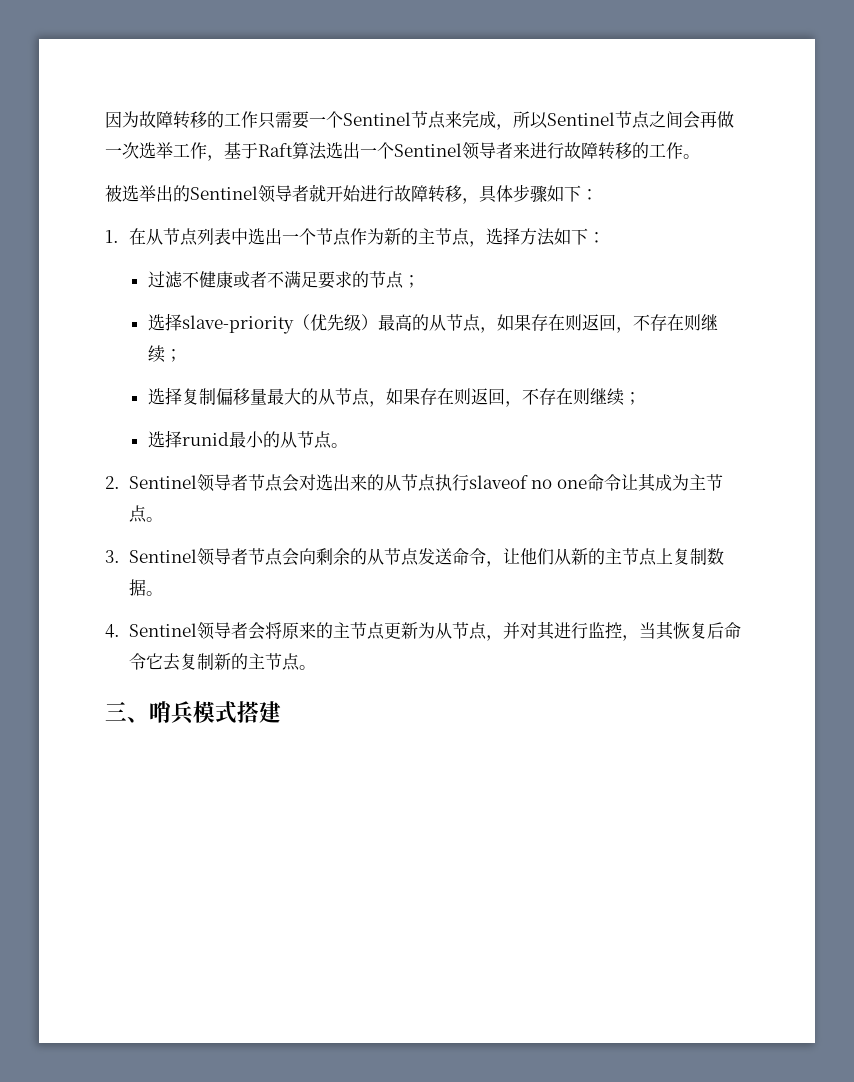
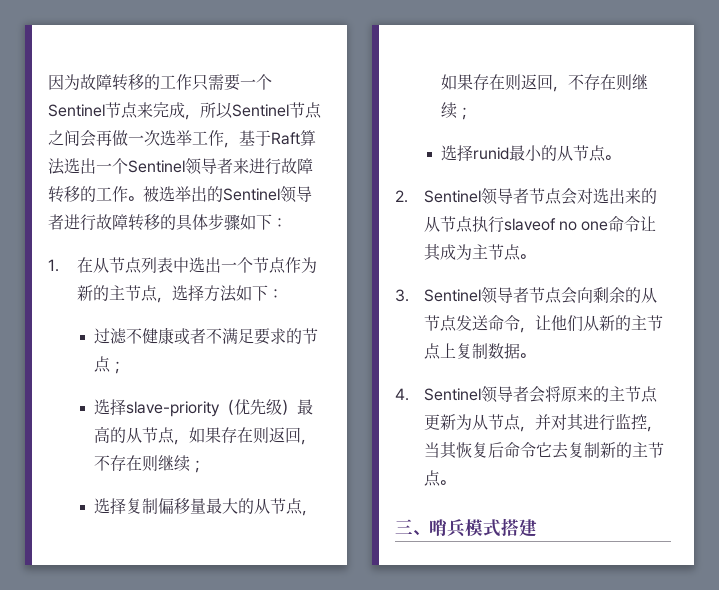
- 因为故障转移的工作只需要一个Sentinel节点来完成，所以Sentinel节点之间会再做一次选举工作，基于Raft算法选出一个Sentinel领导者来进行故障转移的工作。
- 被选举出的Sentinel领导者就开始进行故障转移，具体步骤如下：
+ 因为故障转移的工作只需要一个Sentinel节点来完成，所以Sentinel节点之间会再做一次选举工作，基于Raft算法选出一个Sentinel领导者来进行故障转移的工作。被选举出的Sentinel领导者进行故障转移的具体步骤如下：

